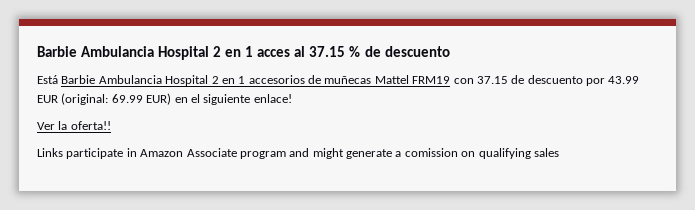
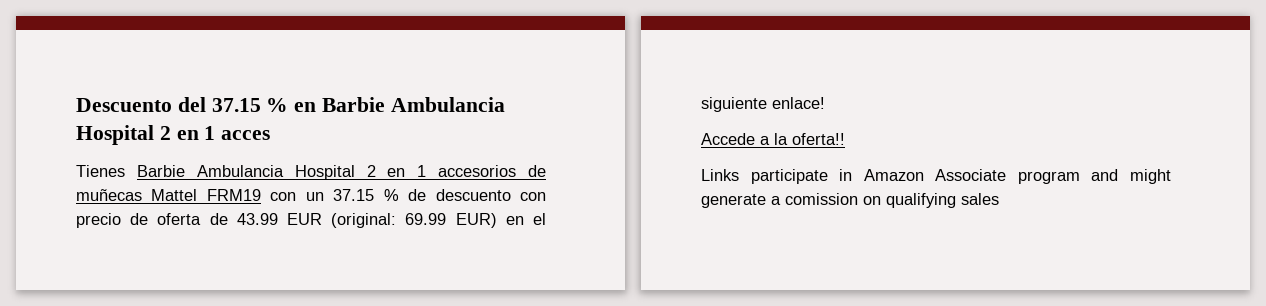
- Barbie Ambulancia Hospital 2 en 1 acces al 37.15 % de descuento
- Está Barbie Ambulancia Hospital 2 en 1 accesorios de muñecas Mattel FRM19 con 37.15 de descuento por 43.99 EUR (original: 69.99 EUR) en el siguiente enlace!
+ Descuento del 37.15 % en Barbie Ambulancia Hospital 2 en 1 acces
+ Tienes Barbie Ambulancia Hospital 2 en 1 accesorios de muñecas Mattel FRM19 con un 37.15 % de descuento con precio de oferta de 43.99 EUR (original: 69.99 EUR) en el siguiente enlace!
- Ver la oferta!!
+ Accede a la oferta!!

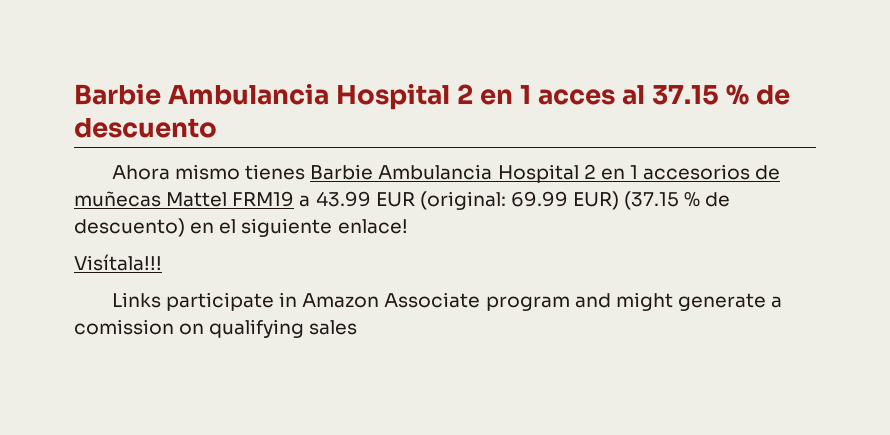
- Descuento del 37.15 % en Barbie Ambulancia Hospital 2 en 1 acces
- Tienes Barbie Ambulancia Hospital 2 en 1 accesorios de muñecas Mattel FRM19 con un 37.15 % de descuento con precio de oferta de 43.99 EUR (original: 69.99 EUR) en el siguiente enlace!
+ Barbie Ambulancia Hospital 2 en 1 acces al 37.15 % de descuento
+ Ahora mismo tienes Barbie Ambulancia Hospital 2 en 1 accesorios de muñecas Mattel FRM19 a 43.99 EUR (original: 69.99 EUR) (37.15 % de descuento) en el siguiente enlace!
- Accede a la oferta!!
+ Visítala!!!

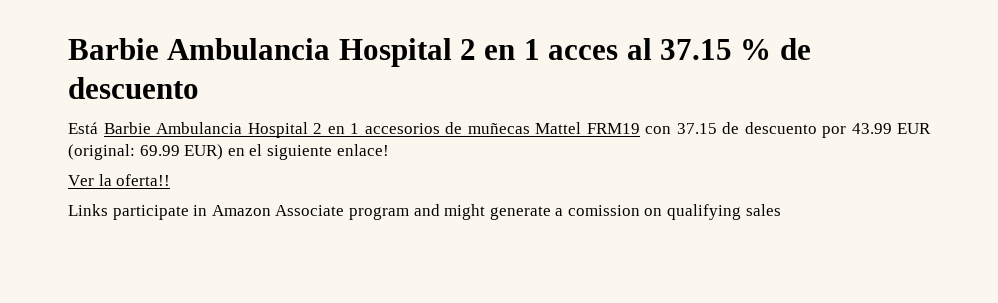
- Ahora mismo tienes Barbie Ambulancia Hospital 2 en 1 accesorios de muñecas Mattel FRM19 a 43.99 EUR (original: 69.99 EUR) (37.15 % de descuento) en el siguiente enlace!
+ Está Barbie Ambulancia Hospital 2 en 1 accesorios de muñecas Mattel FRM19 con 37.15 de descuento por 43.99 EUR (original: 69.99 EUR) en el siguiente enlace!
- Visítala!!!
+ Ver la oferta!!

